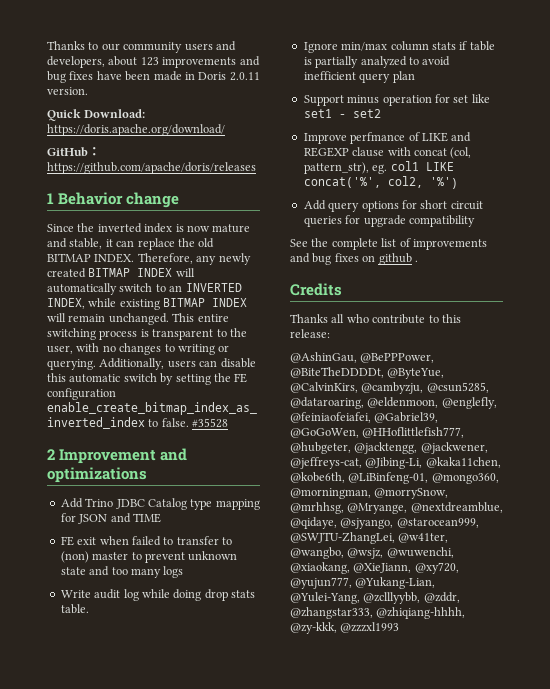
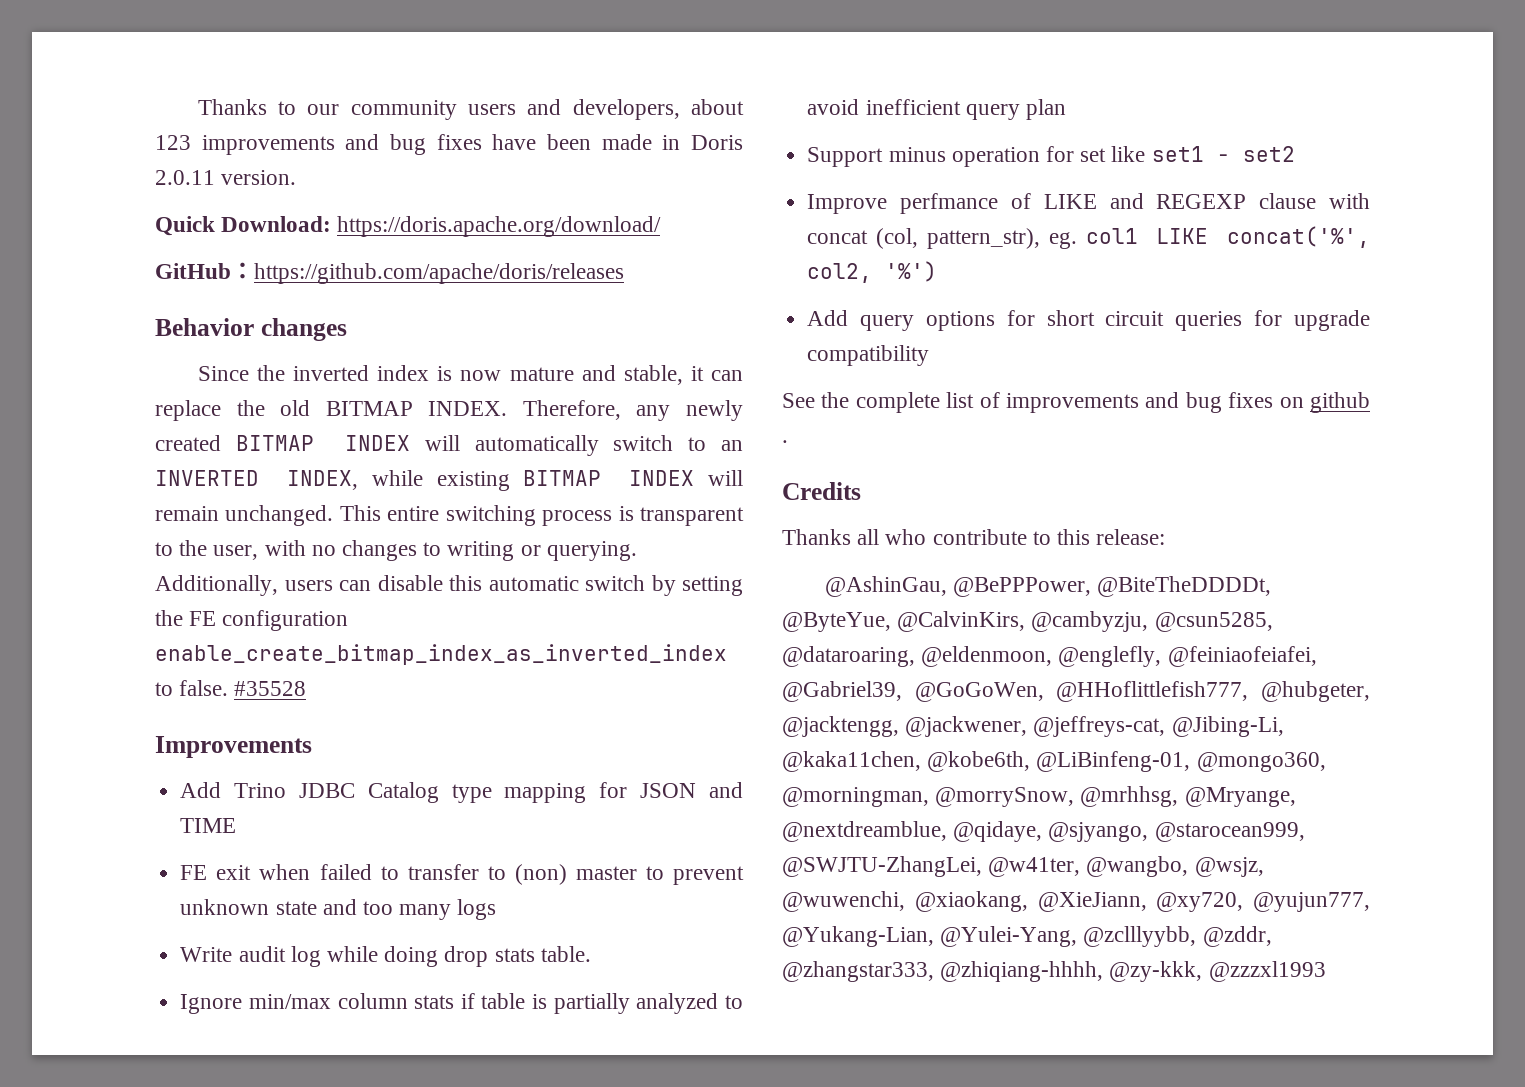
- 1 Behavior change
+ Behavior changes
- 2 Improvement and optimizations
+ Improvements

